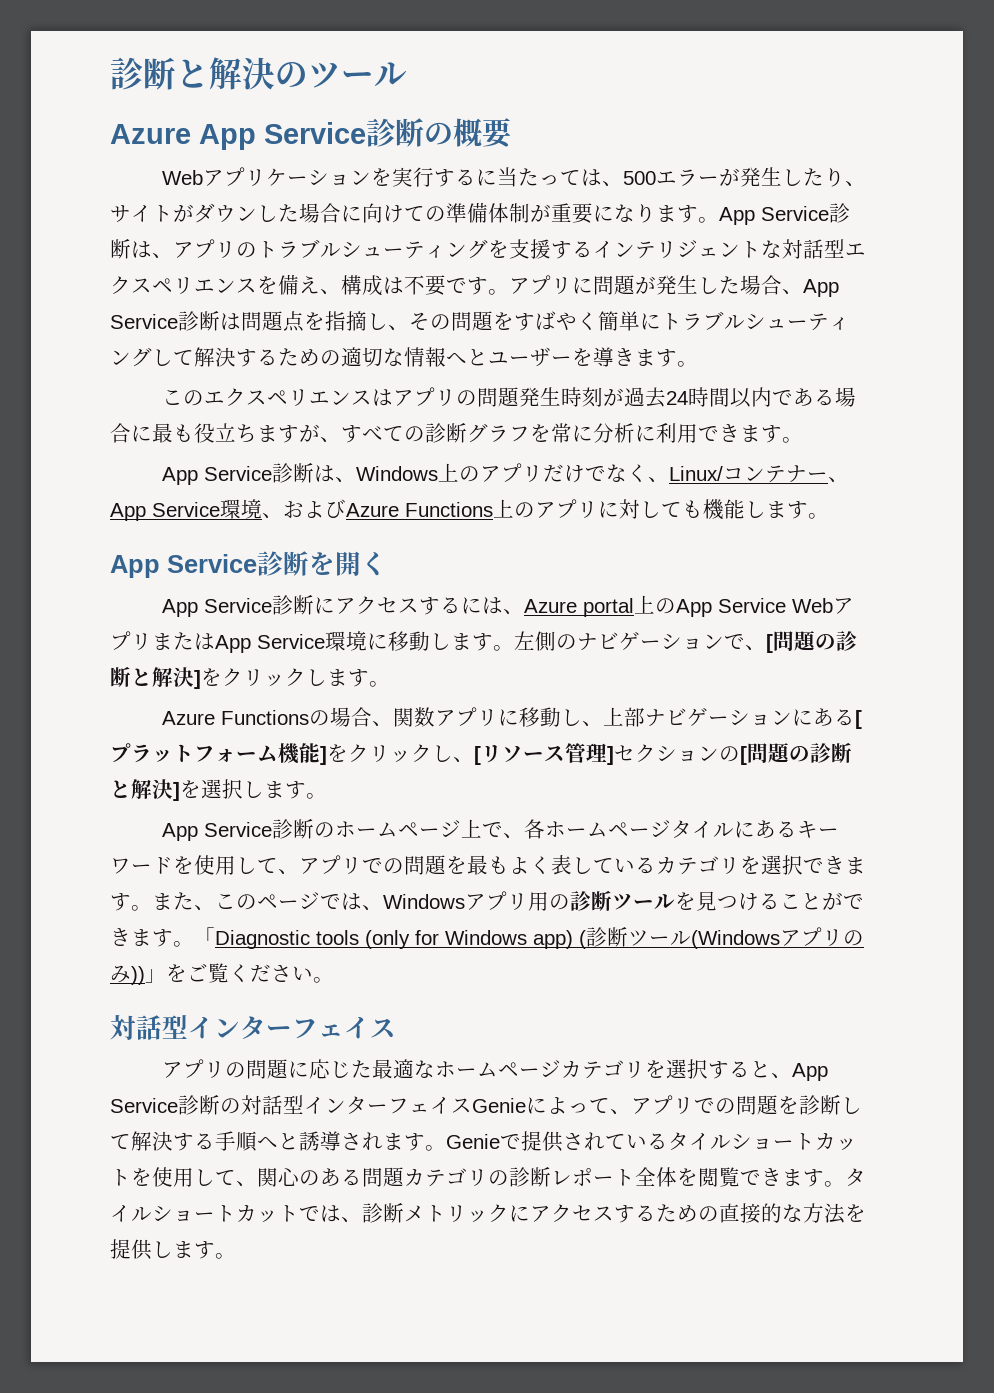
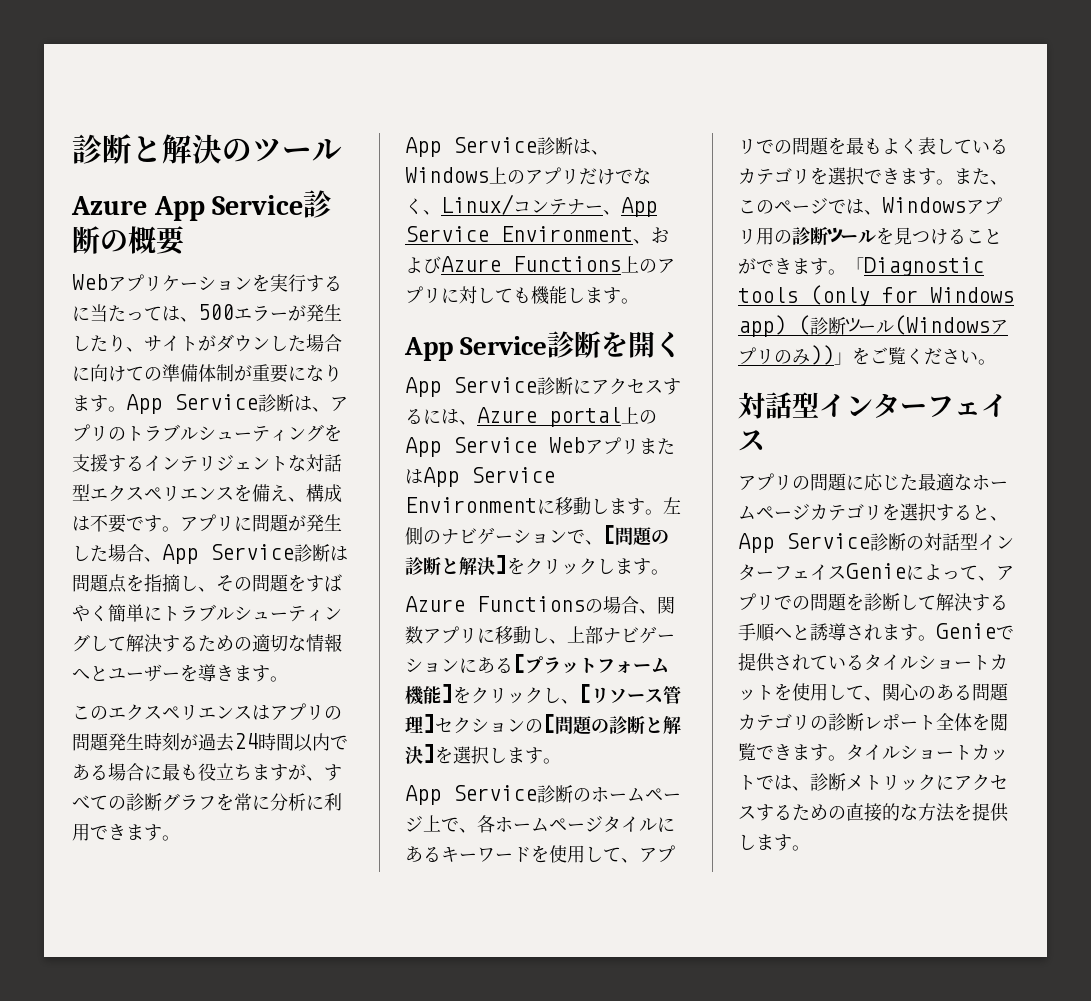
- App Service診断は、Windows上のアプリだけでなく、Linux/コンテナー、App Service環境、およびAzure Functions上のアプリに対しても機能します。
+ App Service診断は、Windows上のアプリだけでなく、Linux/コンテナー、App Service Environment、およびAzure Functions上のアプリに対しても機能します。
- App Service診断にアクセスするには、Azure portal上のApp Service WebアプリまたはApp Service環境に移動します。
+ App Service診断にアクセスするには、Azure portal上のApp Service WebアプリまたはApp Service Environmentに移動します。

